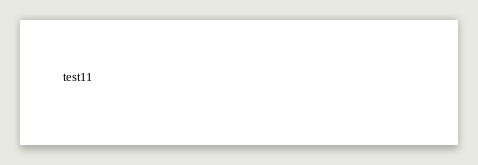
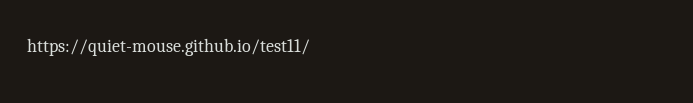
- test11
+ https://quiet-mouse.github.io/test11/

